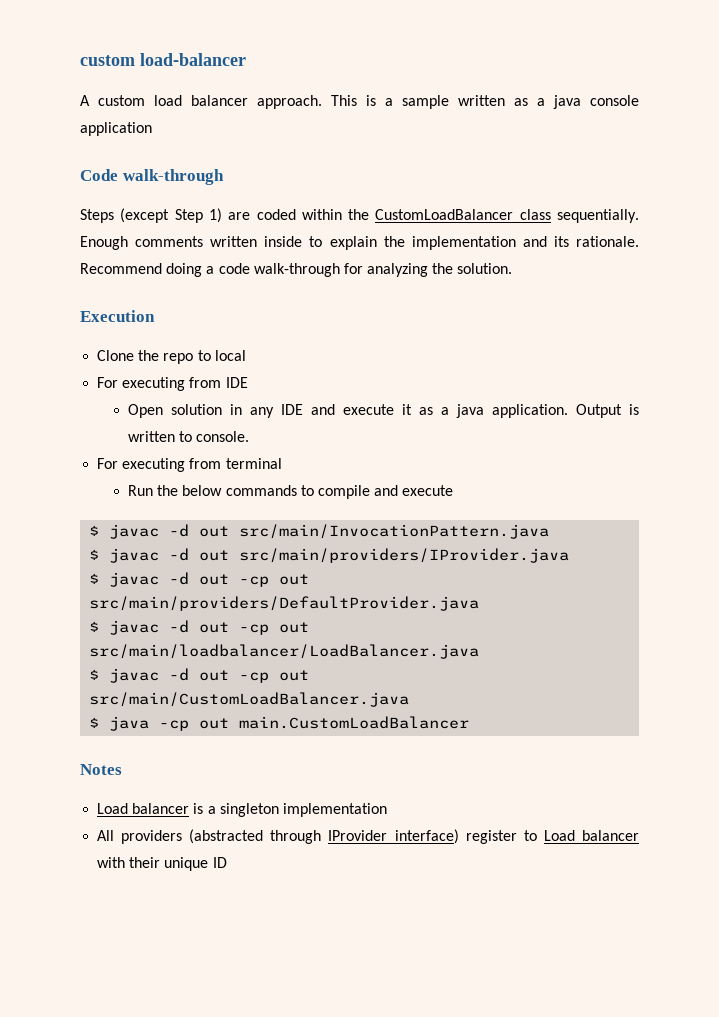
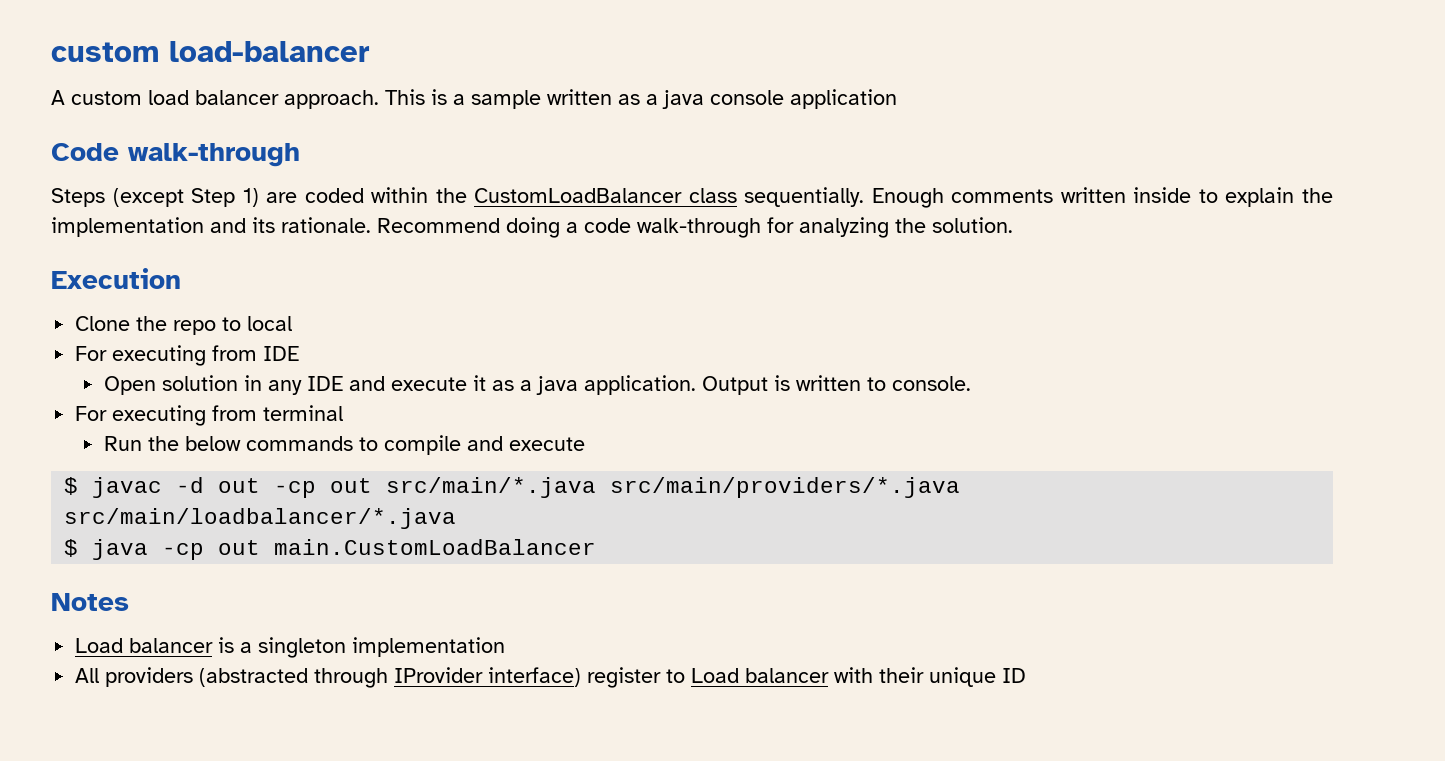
- $ javac -d out src/main/InvocationPattern.java
- $ javac -d out src/main/providers/IProvider.java
- $ javac -d out -cp out src/main/providers/DefaultProvider.java
- $ javac -d out -cp out src/main/loadbalancer/LoadBalancer.java
- $ javac -d out -cp out src/main/CustomLoadBalancer.java
+ $ javac -d out -cp out src/main/*.java src/main/providers/*.java src/main/loadbalancer/*.java

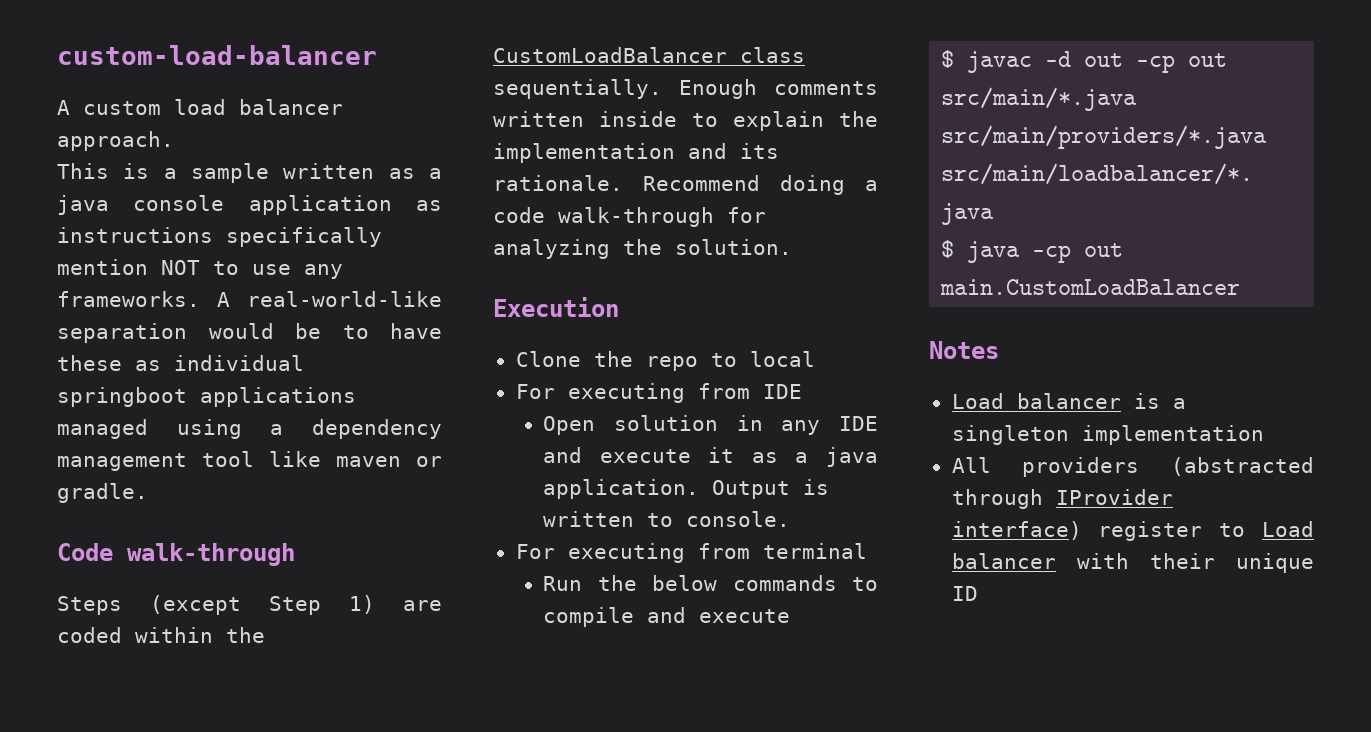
- custom load-balancer
+ custom-load-balancer
- A custom load balancer approach. This is a sample written as a java console application
+ A custom load balancer approach.
+ This is a sample written as a java console application as instructions specifically mention NOT to use any frameworks. A real-world-like separation would be to have these as individual springboot applications managed using a dependency management tool like maven or gradle.

